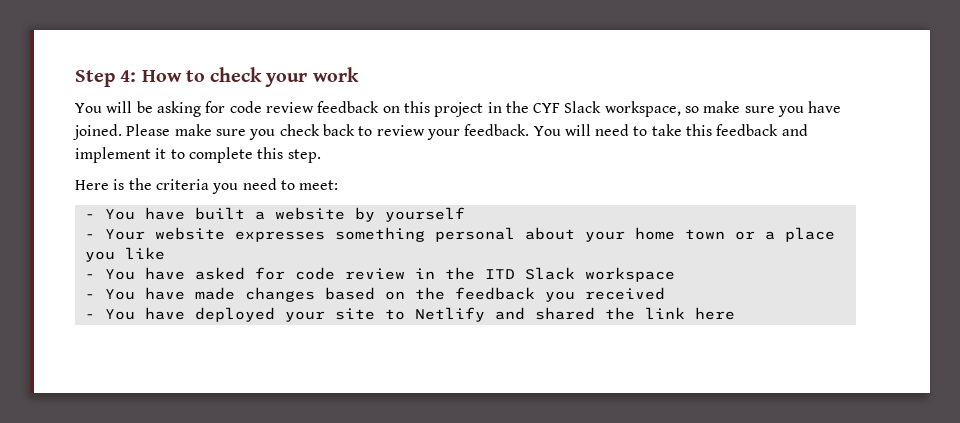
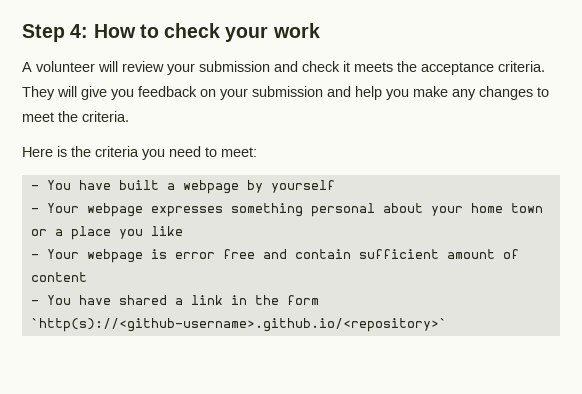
- You will be asking for code review feedback on this project in the CYF Slack workspace, so make sure you have joined. Please make sure you check back to review your feedback. You will need to take this feedback and implement it to complete this step.
+ A volunteer will review your submission and check it meets the acceptance criteria. They will give you feedback on your submission and help you make any changes to meet the criteria.
- - You have built a website by yourself
+ - You have built a webpage by yourself
- - Your website expresses something personal about your home town or a place you like
+ - Your webpage expresses something personal about your home town or a place you like
- - You have asked for code review in the ITD Slack workspace
- - You have made changes based on the feedback you received
- - You have deployed your site to Netlify and shared the link here
+ - Your webpage is error free and contain sufficient amount of content
+ - You have shared a link in the form `http(s)://<github-username>.github.io/<repository>`

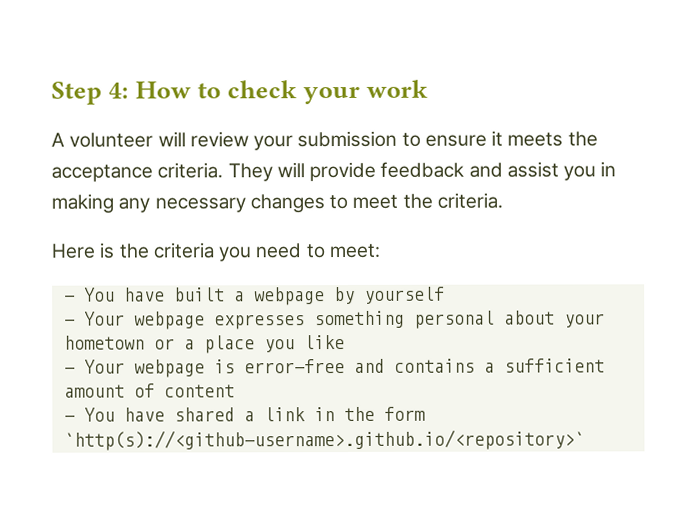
- A volunteer will review your submission and check it meets the acceptance criteria.
+ A volunteer will review your submission to ensure it meets the acceptance criteria.
- They will give you feedback on your submission and help you make any changes to meet the criteria.
+ They will provide feedback and assist you in making any necessary changes to meet the criteria.
- - Your webpage expresses something personal about your home town or a place you like
+ - Your webpage expresses something personal about your hometown or a place you like
- - Your webpage is error free and contain sufficient amount of content
+ - Your webpage is error-free and contains a sufficient amount of content

